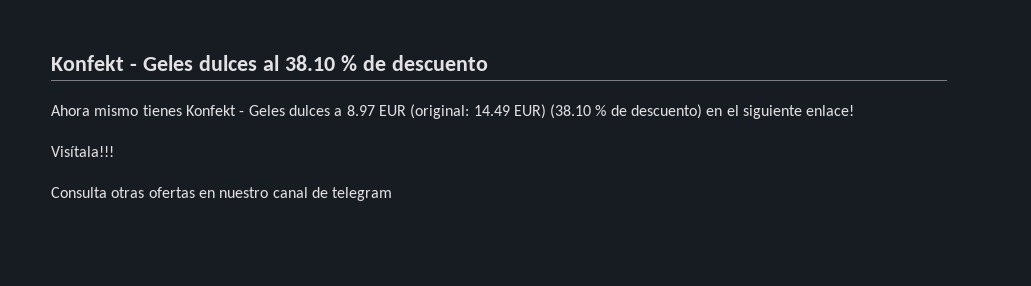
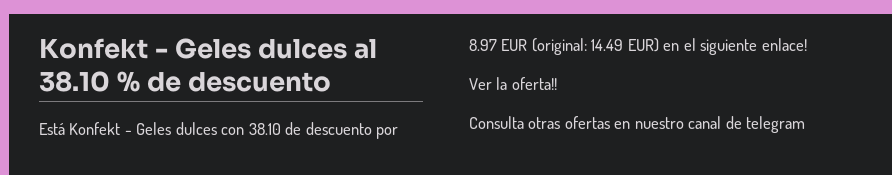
- Ahora mismo tienes Konfekt - Geles dulces a 8.97 EUR (original: 14.49 EUR) (38.10 % de descuento) en el siguiente enlace!
+ Está Konfekt - Geles dulces con 38.10 de descuento por 8.97 EUR (original: 14.49 EUR) en el siguiente enlace!
- Visítala!!!
+ Ver la oferta!!

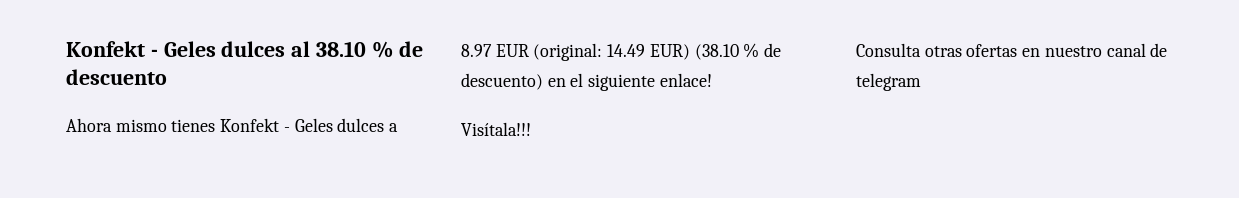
- Está Konfekt - Geles dulces con 38.10 de descuento por 8.97 EUR (original: 14.49 EUR) en el siguiente enlace!
+ Ahora mismo tienes Konfekt - Geles dulces a 8.97 EUR (original: 14.49 EUR) (38.10 % de descuento) en el siguiente enlace!
- Ver la oferta!!
+ Visítala!!!

